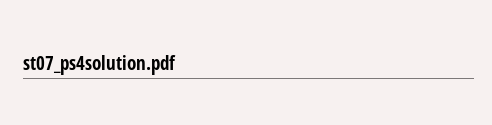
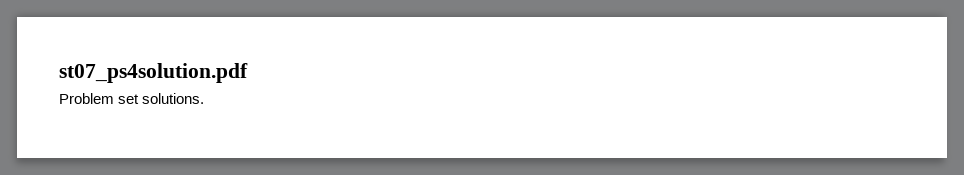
+ Problem set solutions.

